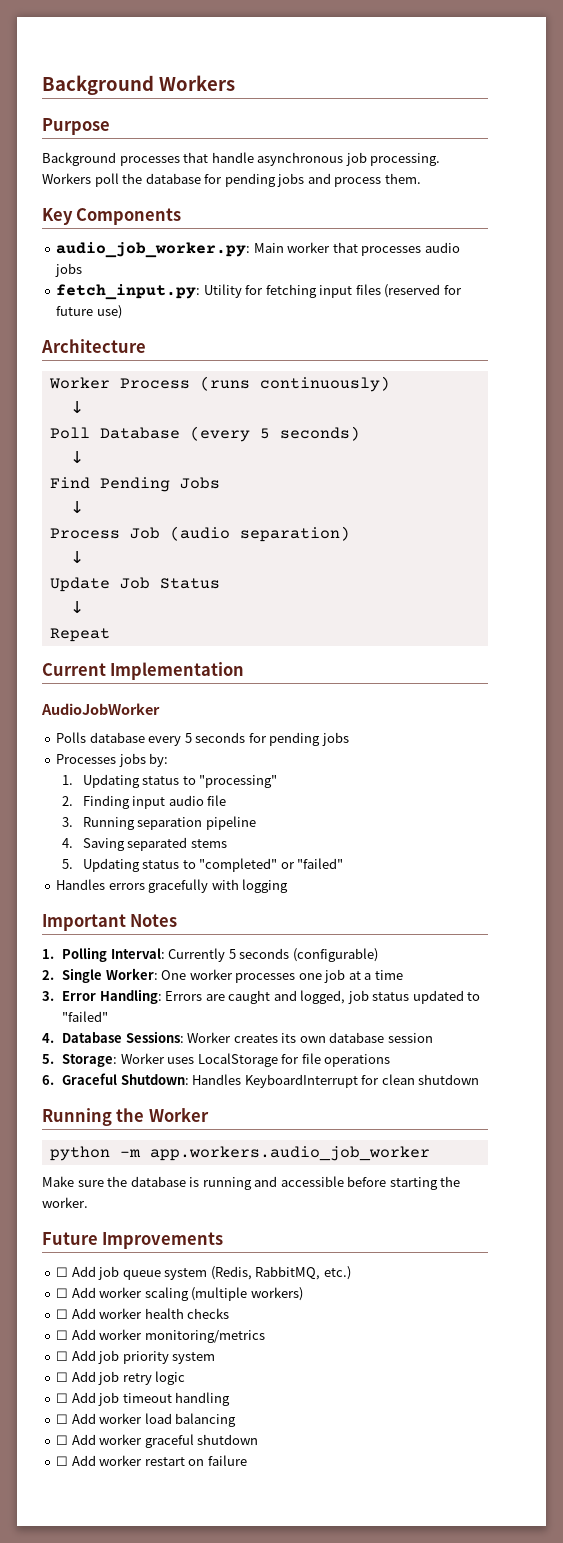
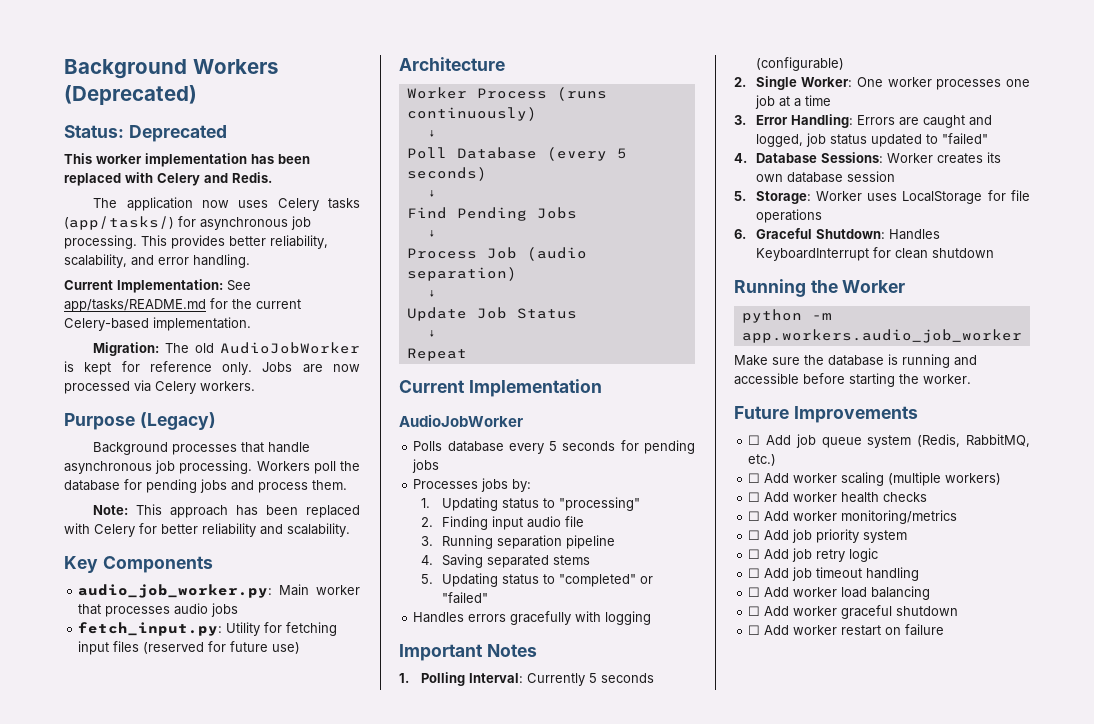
- Background Workers
+ Background Workers (Deprecated)
+ Status: Deprecated
+ This worker implementation has been replaced with Celery and Redis.
+ The application now uses Celery tasks (app/tasks/) for asynchronous job processing. This provides better reliability, scalability, and error handling.
+ Current Implementation: See app/tasks/README.md for the current Celery-based implementation.
+ Migration: The old AudioJobWorker is kept for reference only. Jobs are now processed via Celery workers.
- Purpose
+ Purpose (Legacy)
+ Note: This approach has been replaced with Celery for better reliability and scalability.

